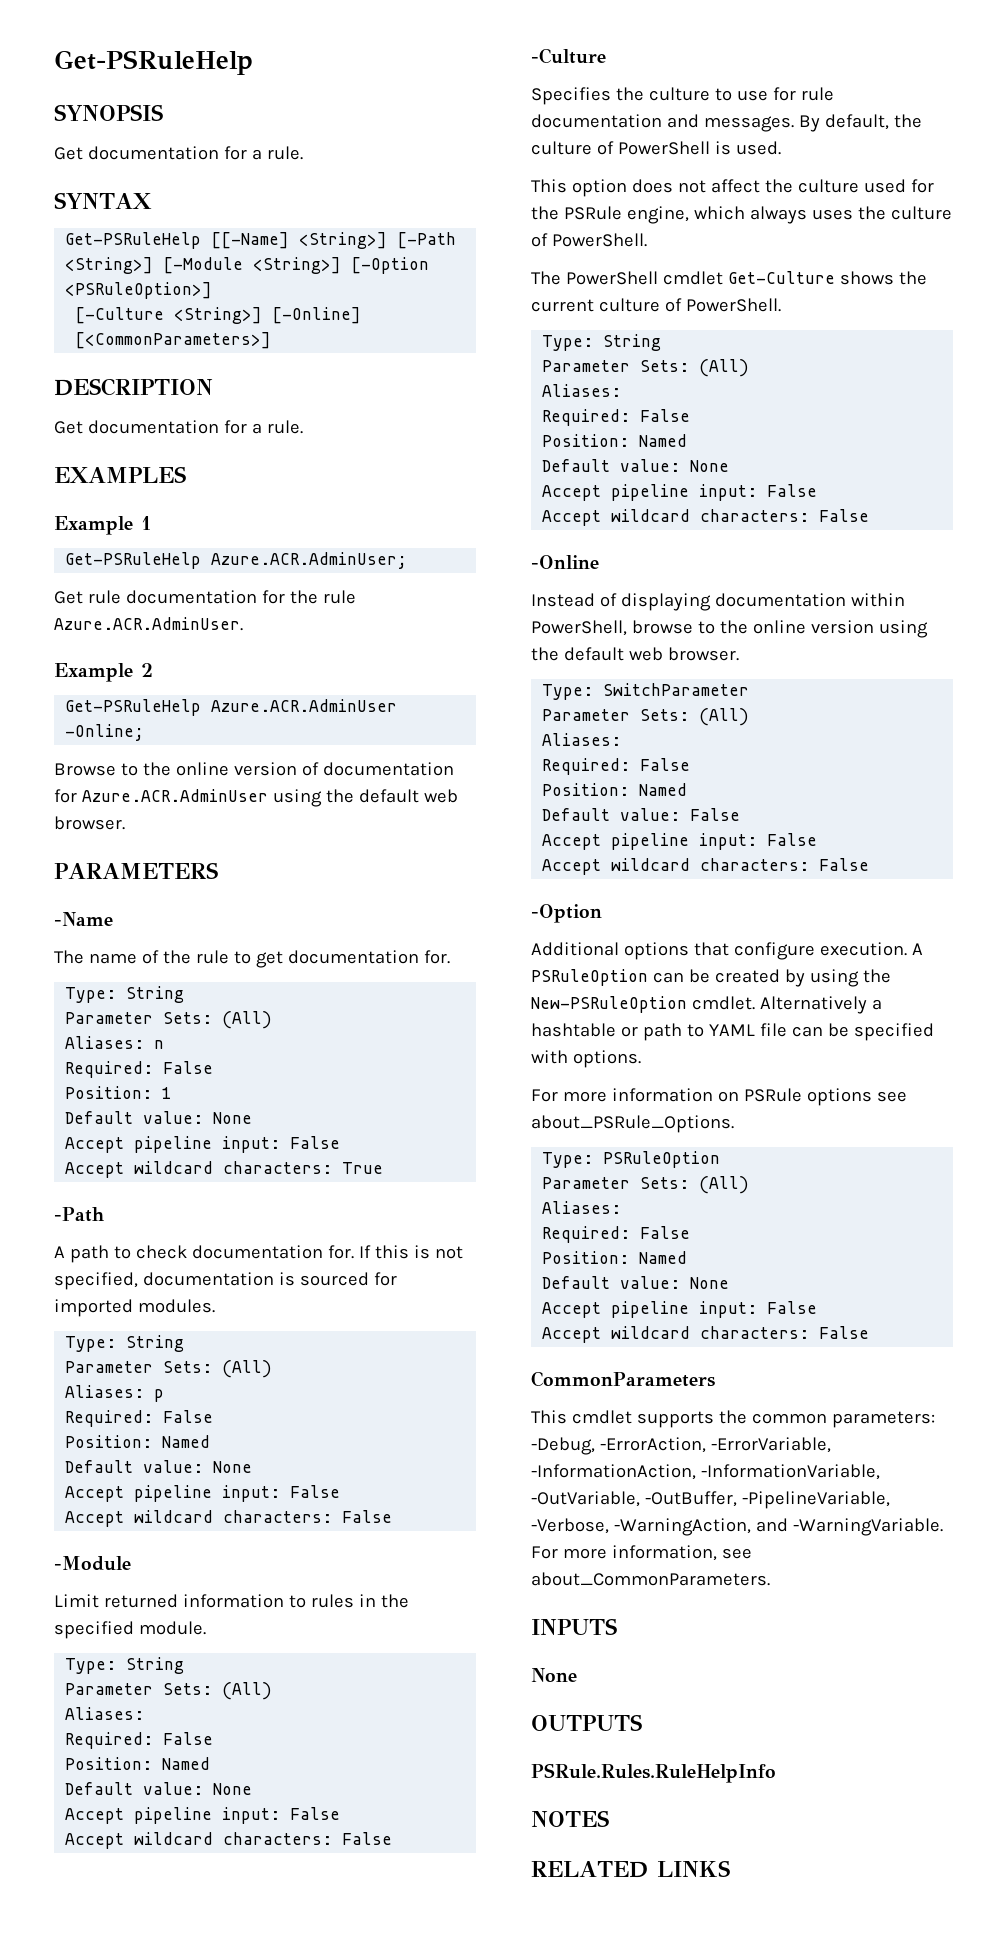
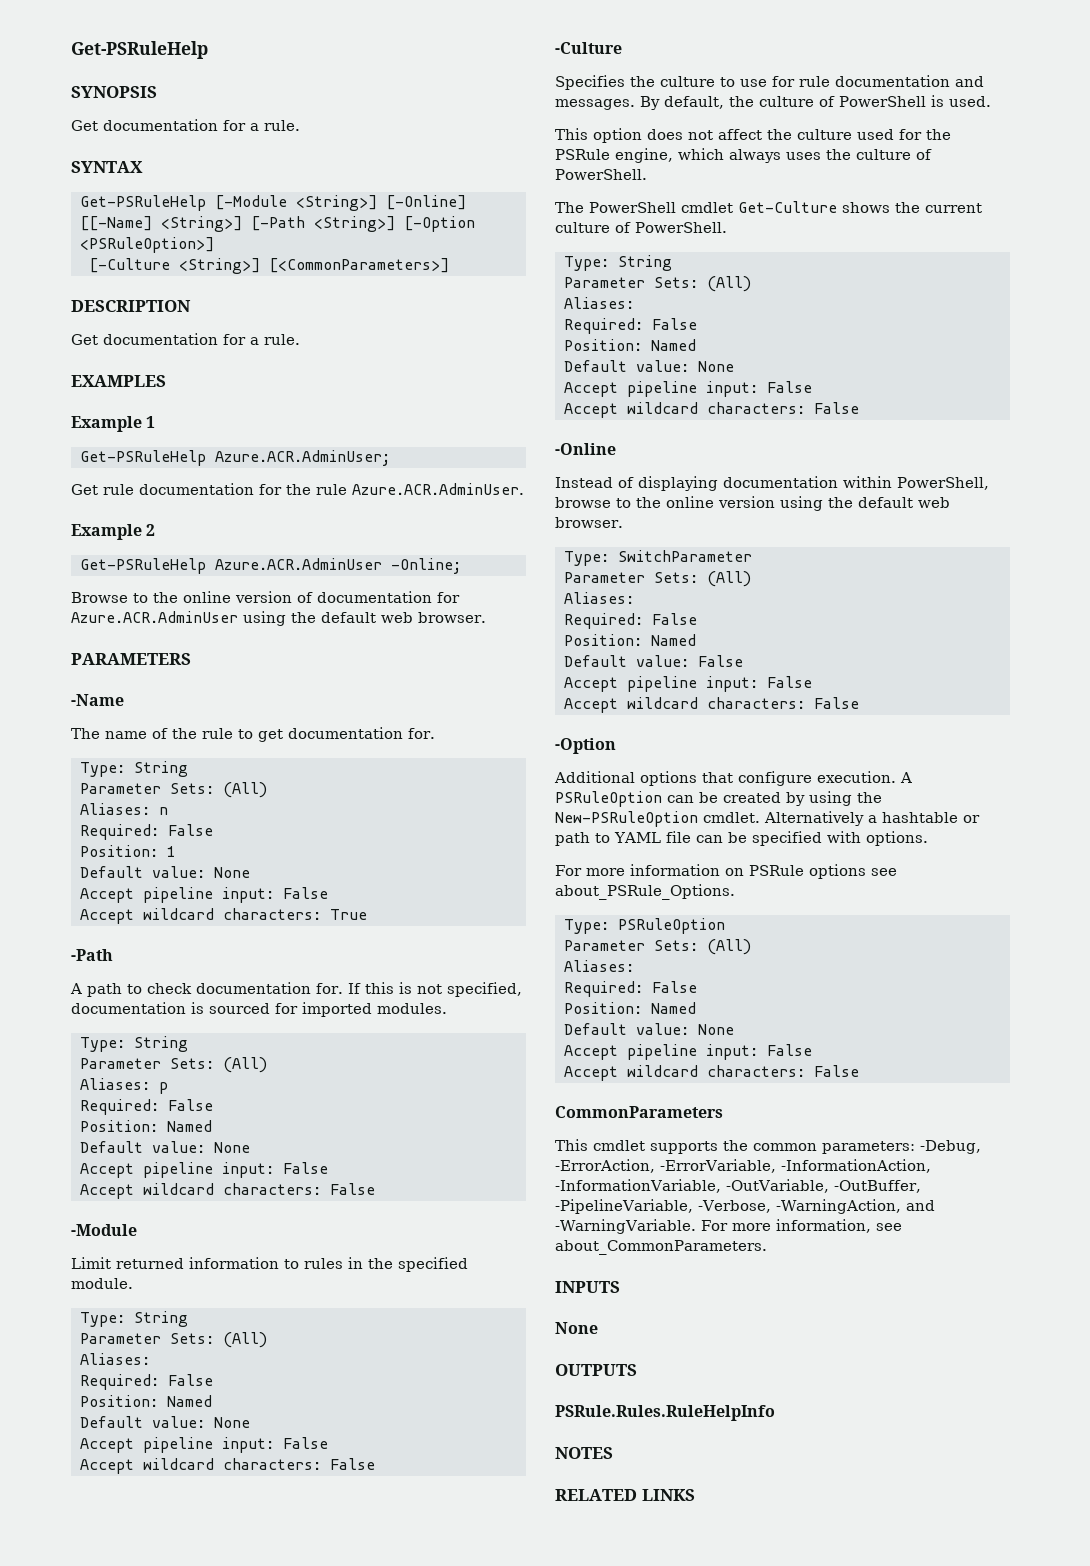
- Get-PSRuleHelp [[-Name] <String>] [-Path <String>] [-Module <String>] [-Option <PSRuleOption>]
+ Get-PSRuleHelp [-Module <String>] [-Online] [[-Name] <String>] [-Path <String>] [-Option <PSRuleOption>]
- [-Culture <String>] [-Online] [<CommonParameters>]
+ [-Culture <String>] [<CommonParameters>]

